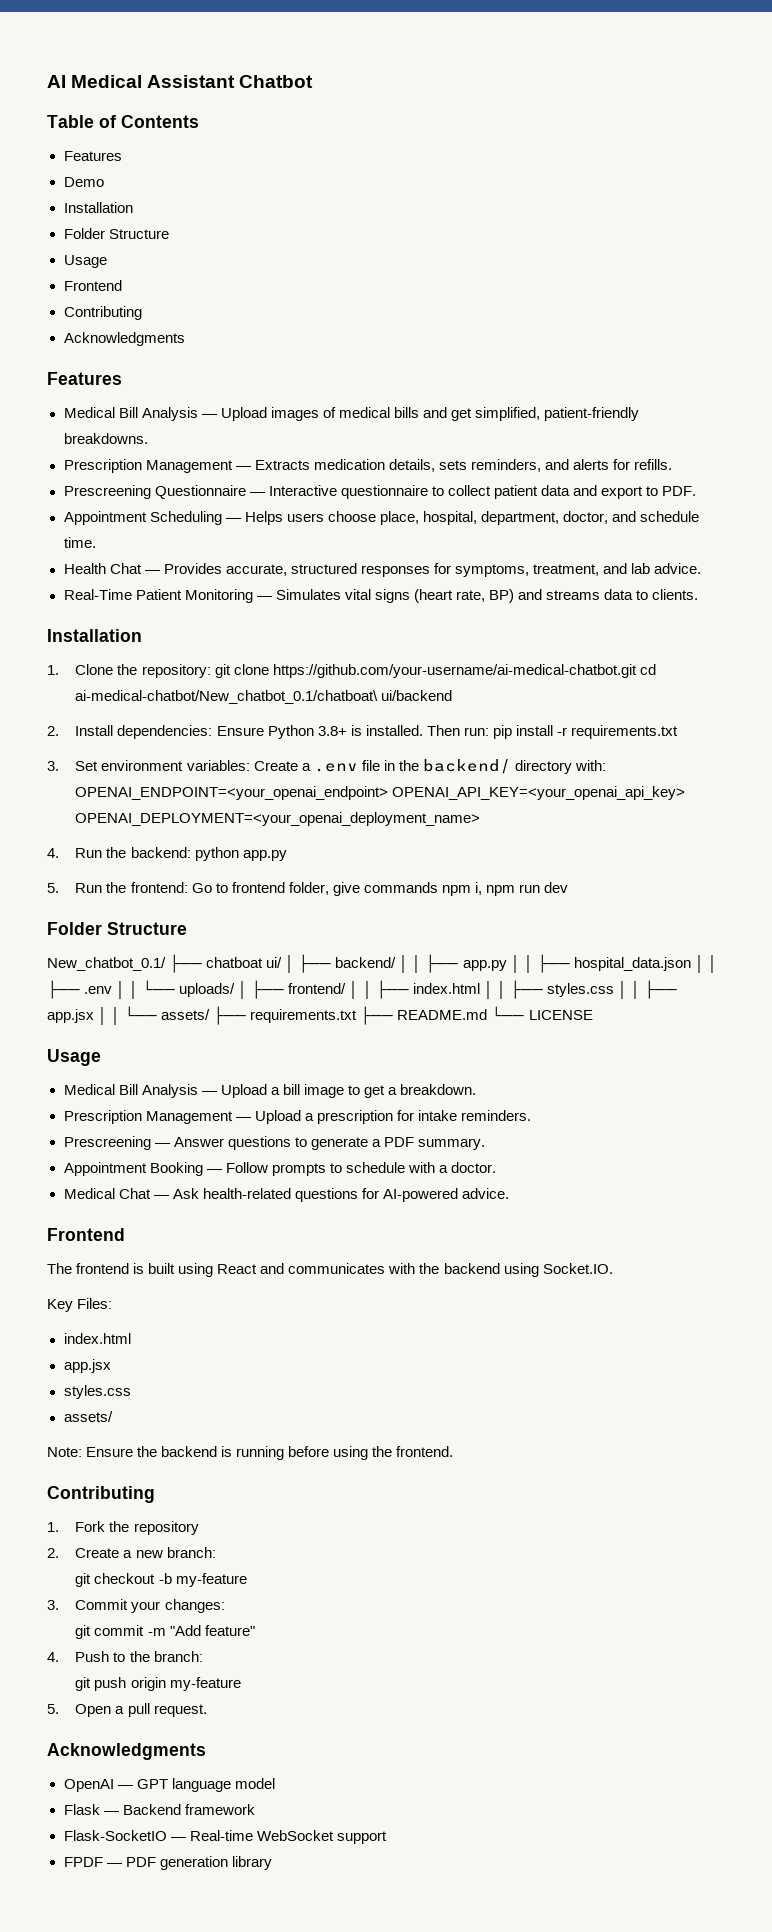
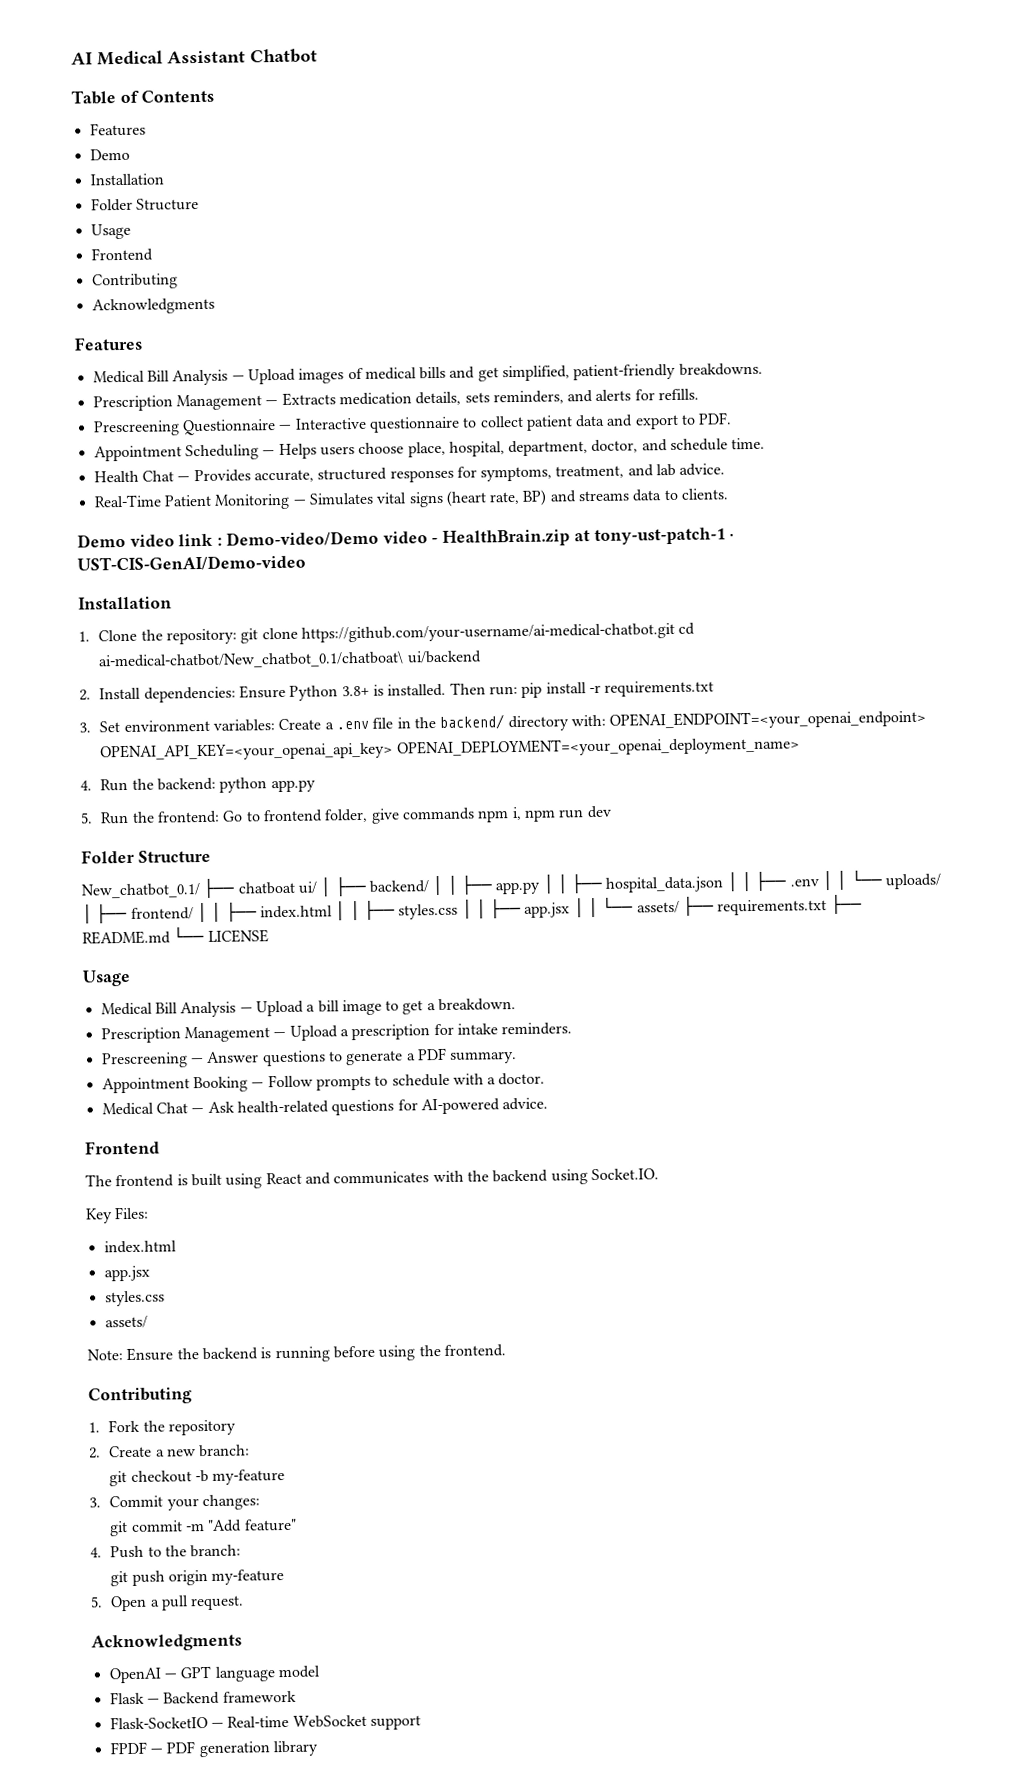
+ Demo video link : Demo-video/Demo video - HealthBrain.zip at tony-ust-patch-1 · UST-CIS-GenAI/Demo-video

